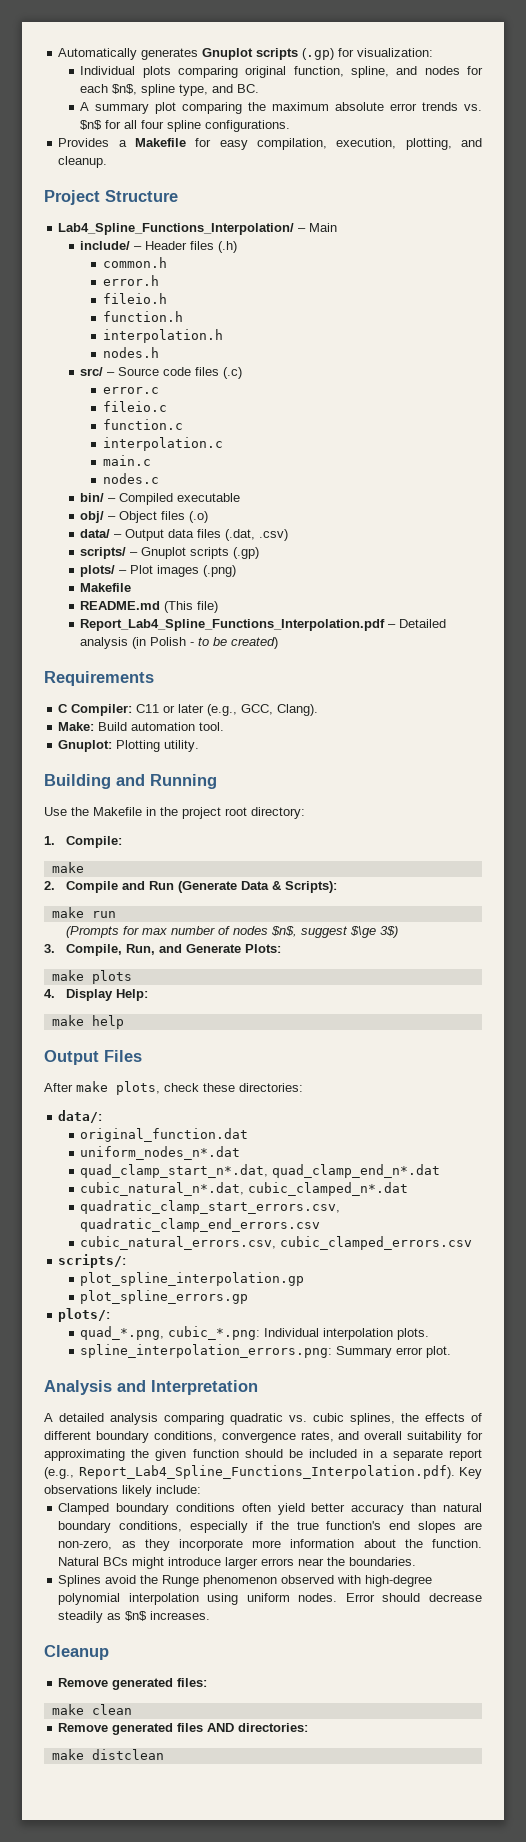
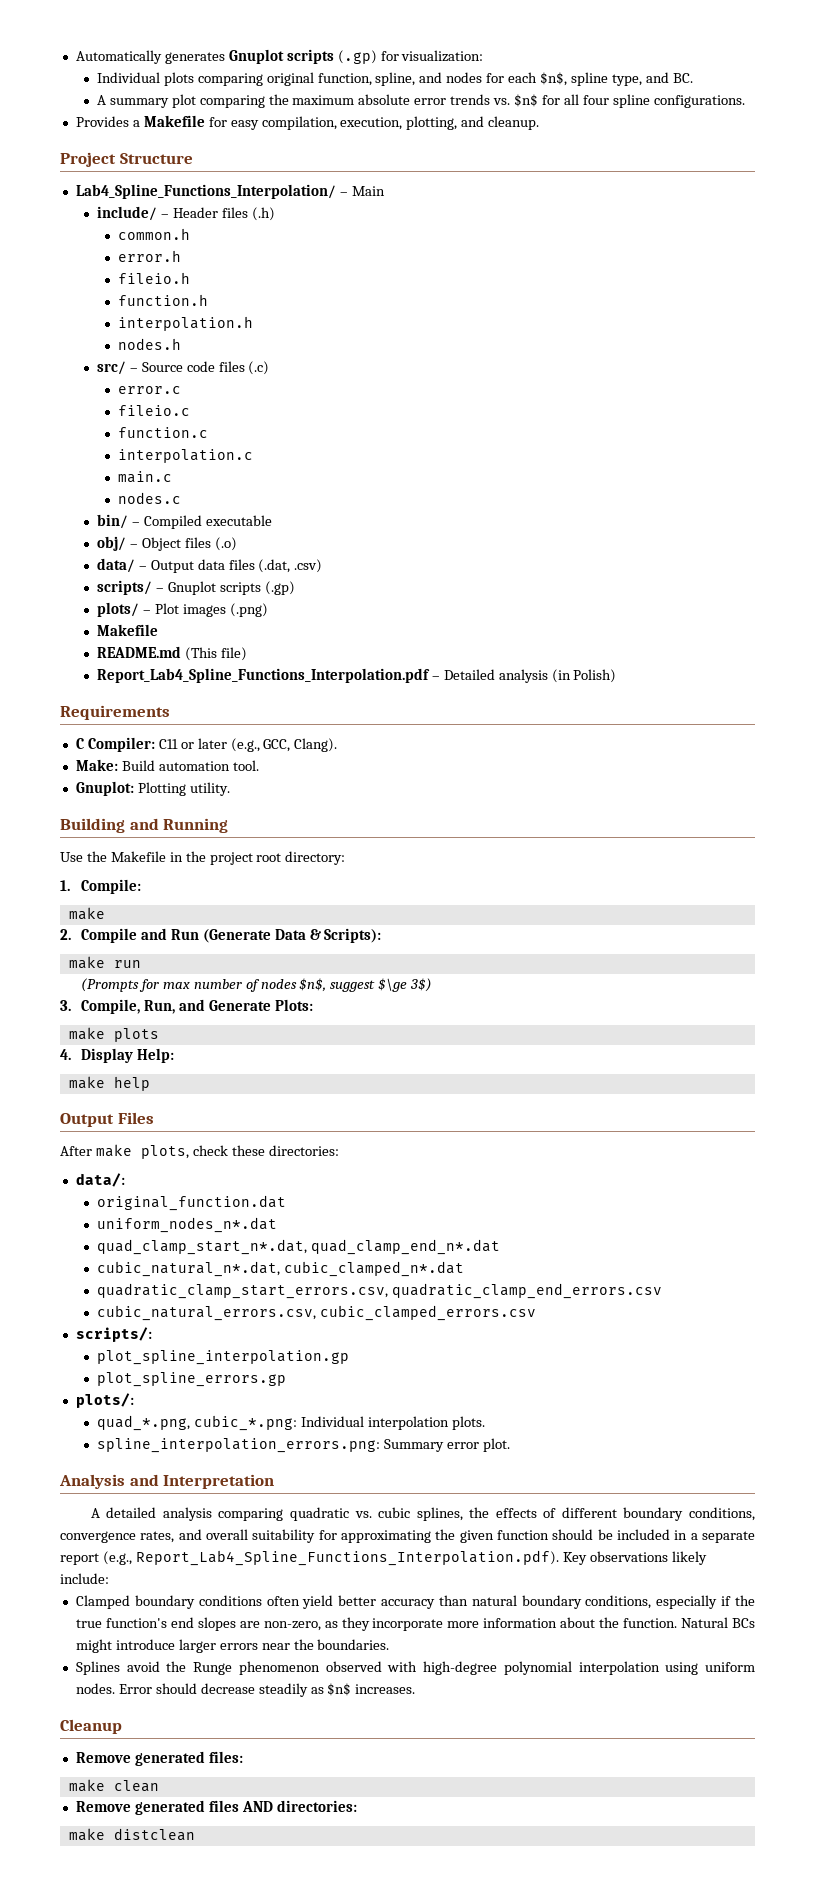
- Report_Lab4_Spline_Functions_Interpolation.pdf – Detailed analysis (in Polish - to be created)
+ Report_Lab4_Spline_Functions_Interpolation.pdf – Detailed analysis (in Polish)

